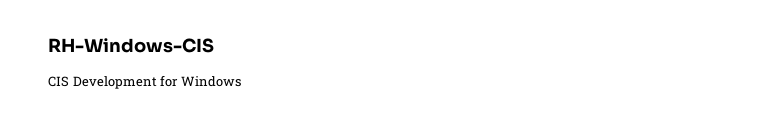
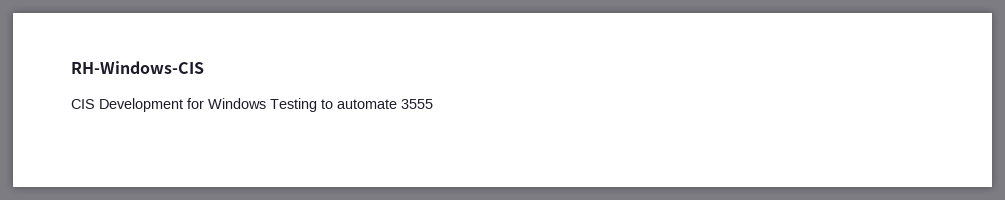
- CIS Development for Windows
+ CIS Development for Windows Testing to automate 3555

